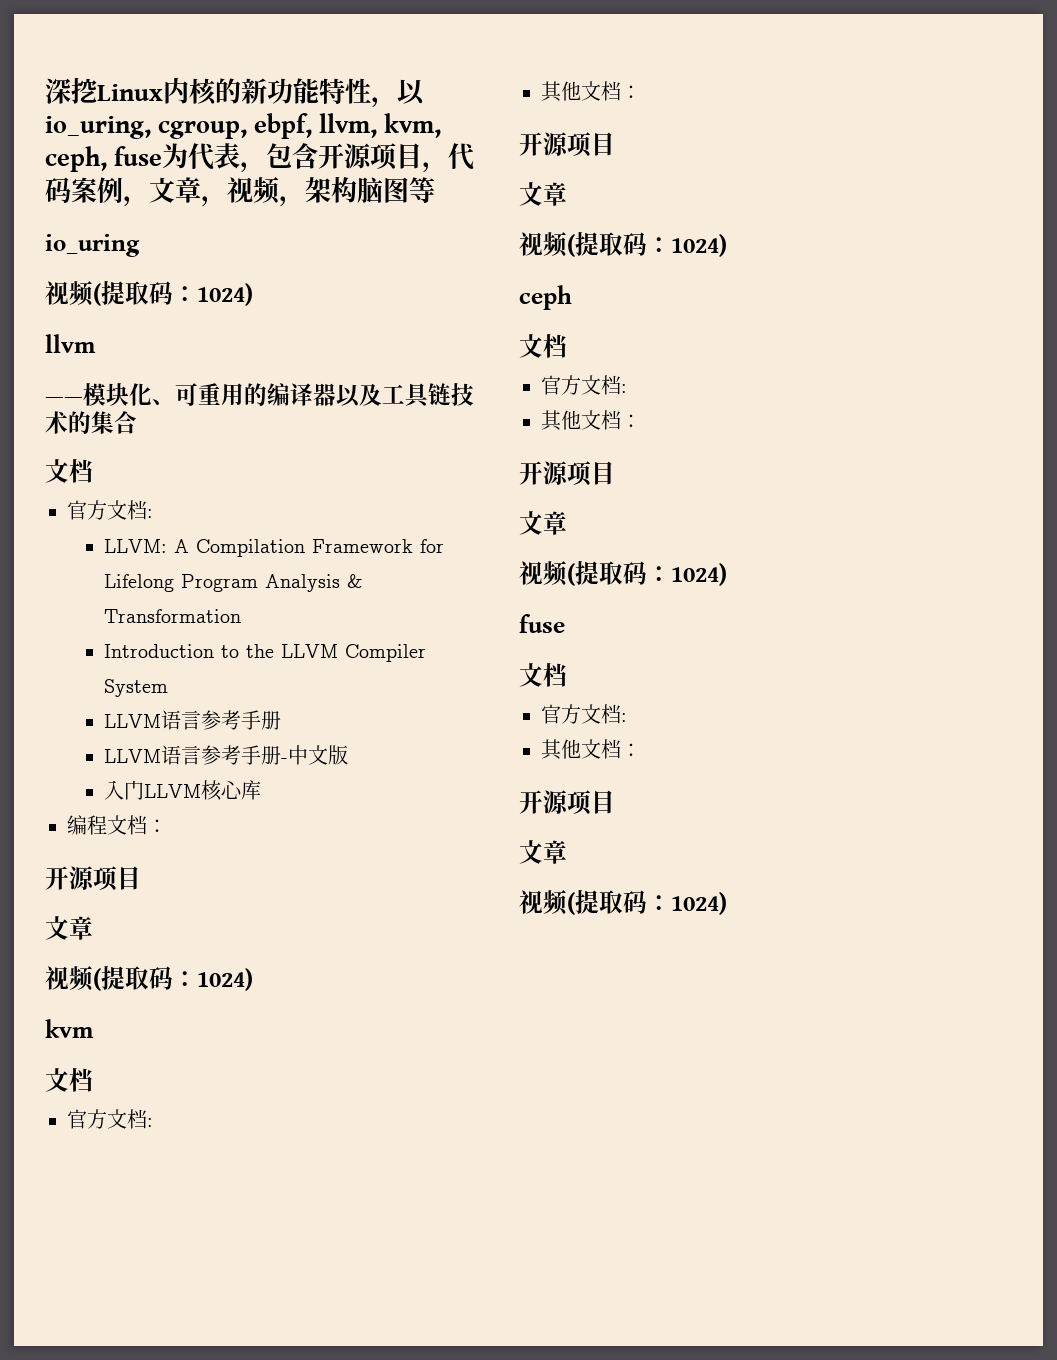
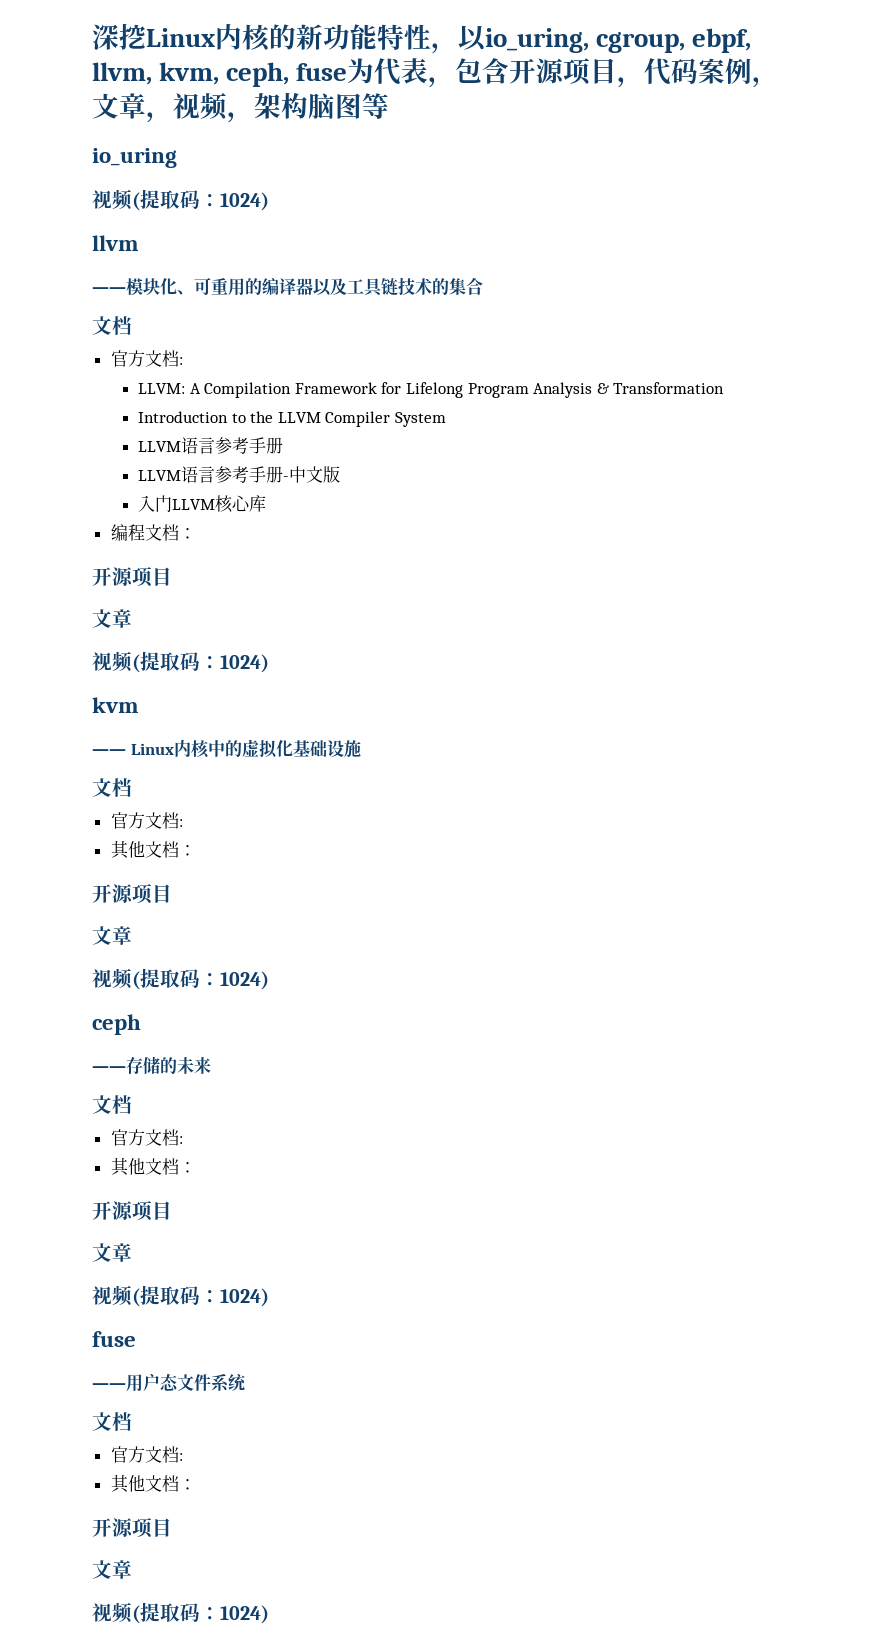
+ —— Linux内核中的虚拟化基础设施
+ ——存储的未来
+ ——用户态文件系统

